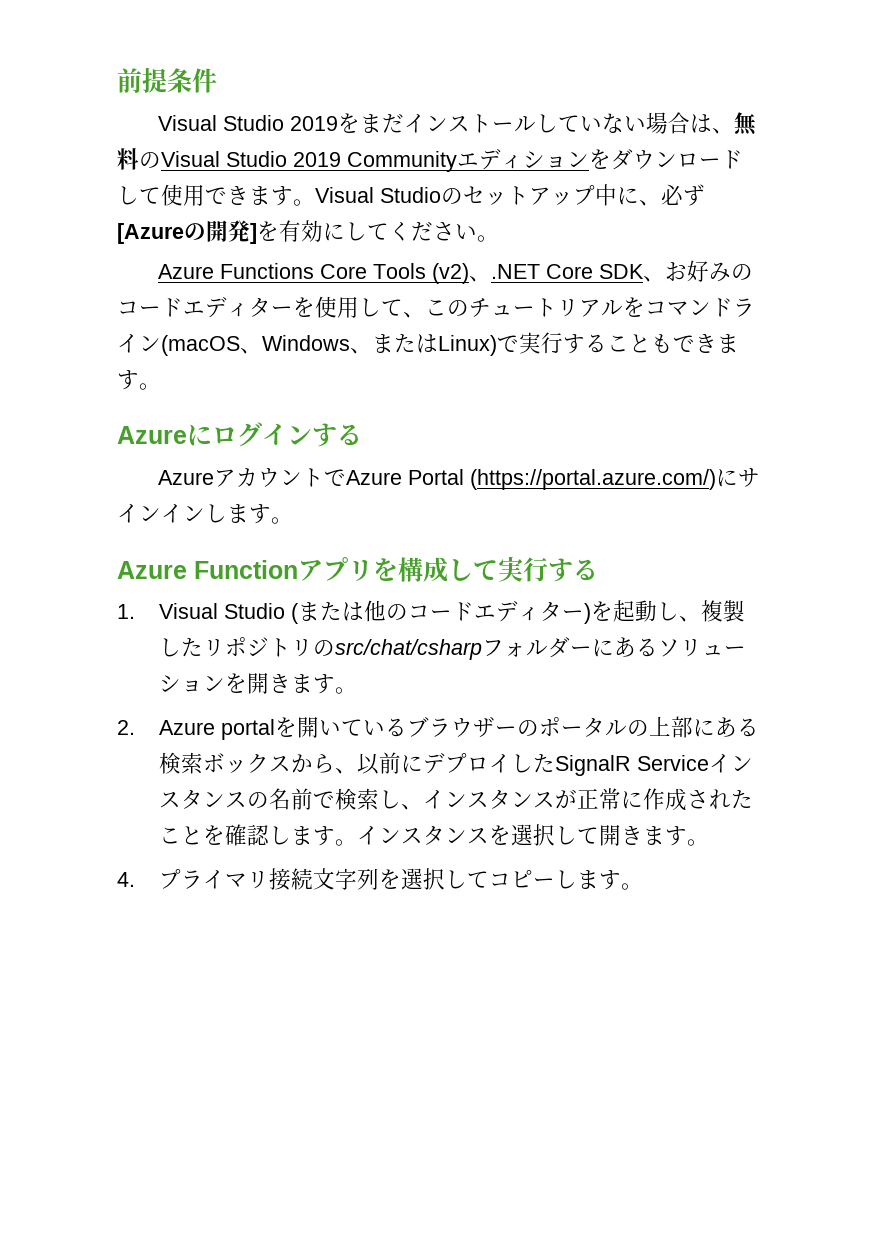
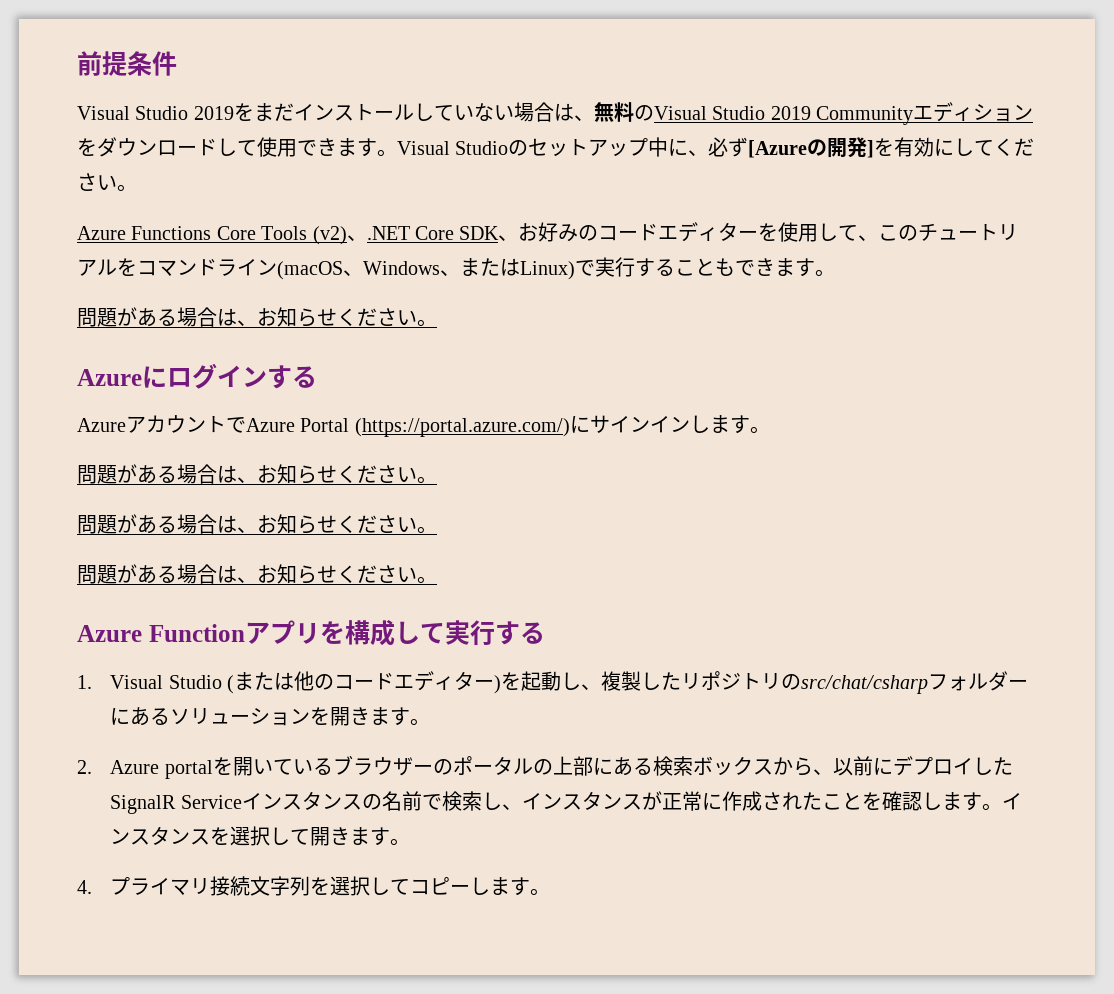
  Azure Functions Core Tools (v2)、.NET Core SDK、お好みのコードエディターを使用して、このチュートリアルをコマンドライン(macOS、Windows、またはLinux)で実行することもできます。
+ 問題がある場合は、お知らせください。
  AzureアカウントでAzure Portal (https://portal.azure.com/)にサインインします。
+ 問題がある場合は、お知らせください。
+ 問題がある場合は、お知らせください。
+ 問題がある場合は、お知らせください。

